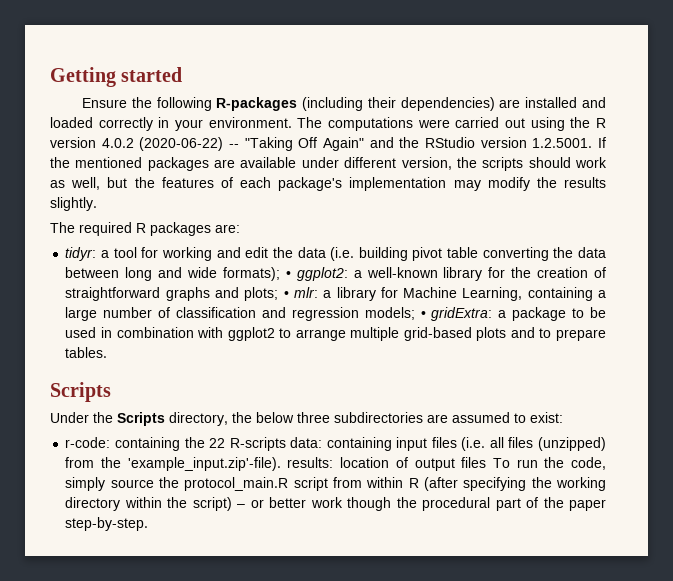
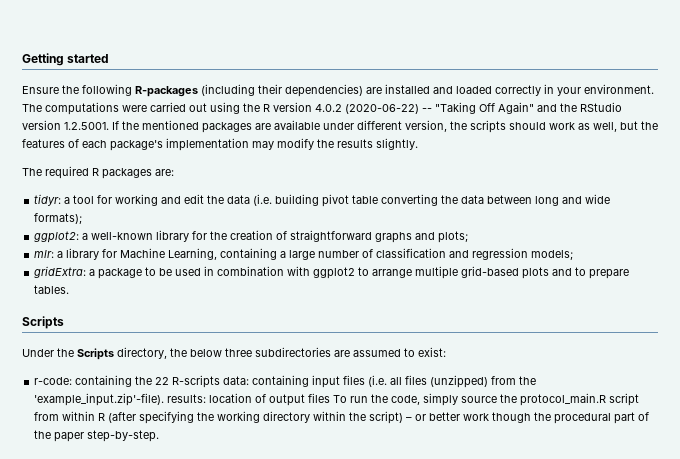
- a tool for working and edit the data (i.e. building pivot table converting the data between long and wide formats); • ggplot2:
+ a tool for working and edit the data (i.e. building pivot table converting the data between long and wide formats);
+ ggplot2:
- a well-known library for the creation of straightforward graphs and plots; • mlr:
+ a well-known library for the creation of straightforward graphs and plots;
+ mlr:
- a library for Machine Learning, containing a large number of classification and regression models; • gridExtra:
+ a library for Machine Learning, containing a large number of classification and regression models;
+ gridExtra:

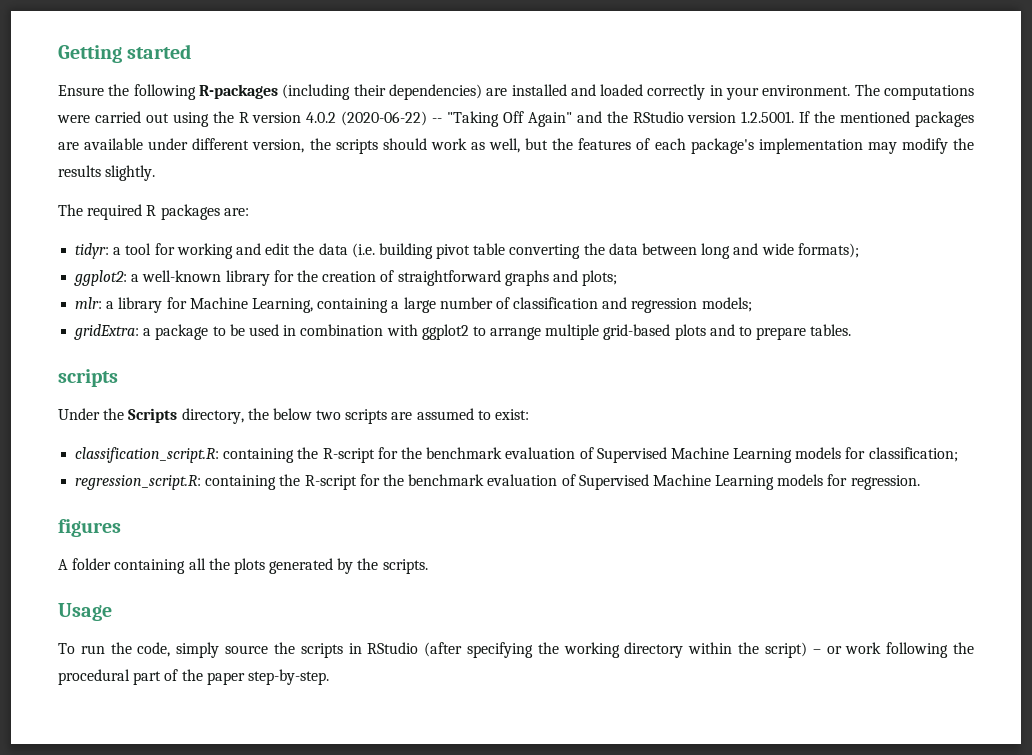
  gridExtra: a package to be used in combination with ggplot2 to arrange multiple grid-based plots and to prepare tables.
- Scripts
+ scripts
- Under the Scripts directory, the below three subdirectories are assumed to exist:
+ Under the Scripts directory, the below two scripts are assumed to exist:
- r-code: containing the 22 R-scripts data: containing input files (i.e. all files (unzipped) from the 'example_input.zip'-file). results: location of output files To run the code, simply source the protocol_main.R script from within R (after specifying the working directory within the script) – or better work though the procedural part of the paper step-by-step.
+ classification_script.R: containing the R-script for the benchmark evaluation of Supervised Machine Learning models for classification;
+ regression_script.R: containing the R-script for the benchmark evaluation of Supervised Machine Learning models for regression.
+ figures
+ A folder containing all the plots generated by the scripts.
+ Usage
+ To run the code, simply source the scripts in RStudio (after specifying the working directory within the script) – or work following the procedural part of the paper step-by-step.

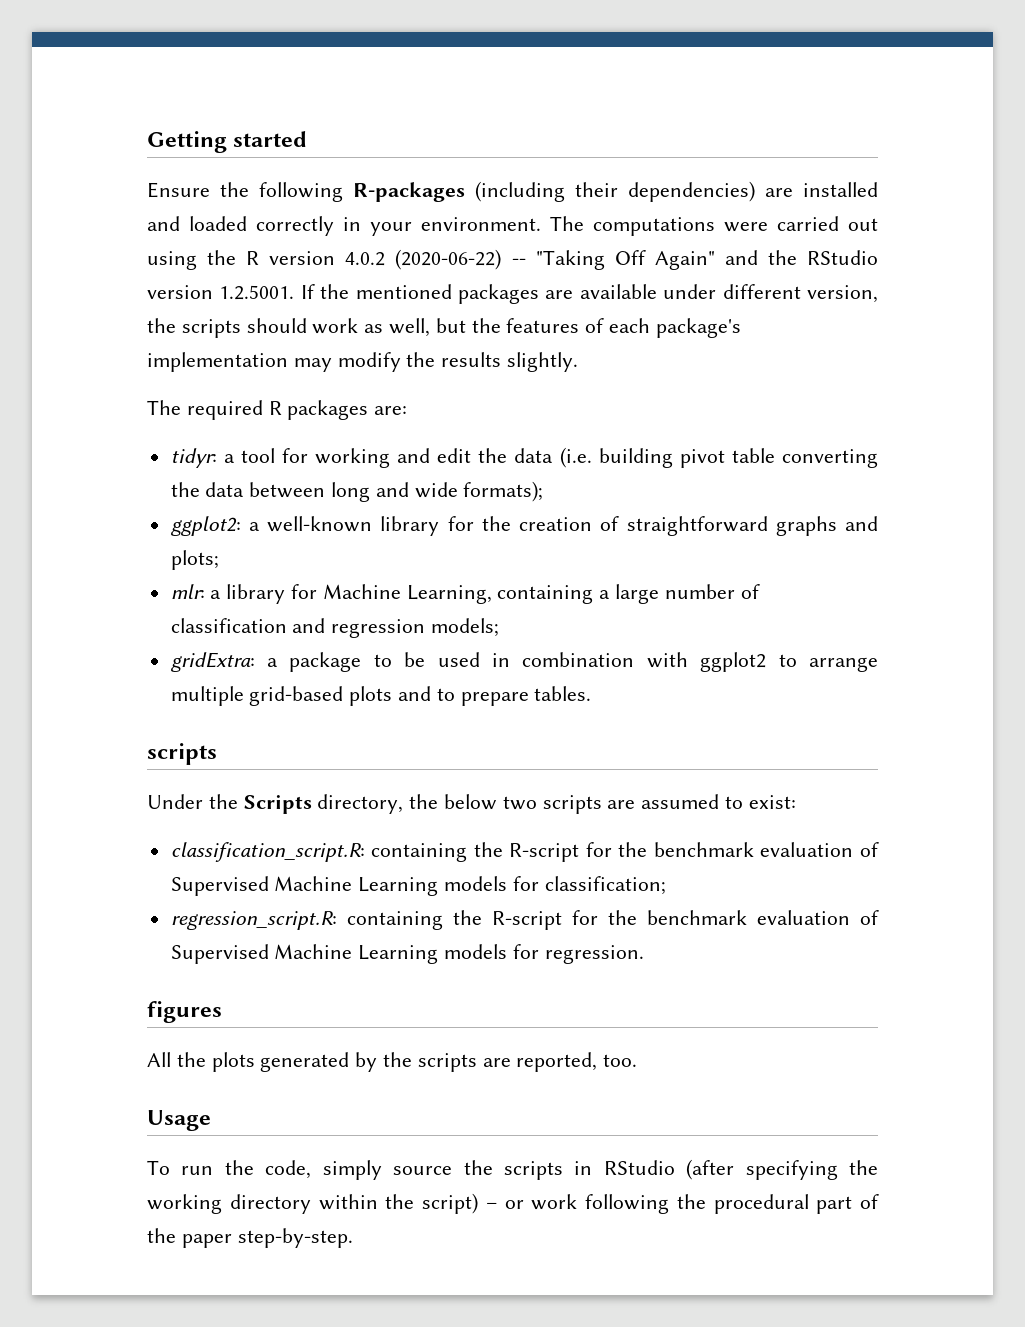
- A folder containing all the plots generated by the scripts.
+ All the plots generated by the scripts are reported, too.

